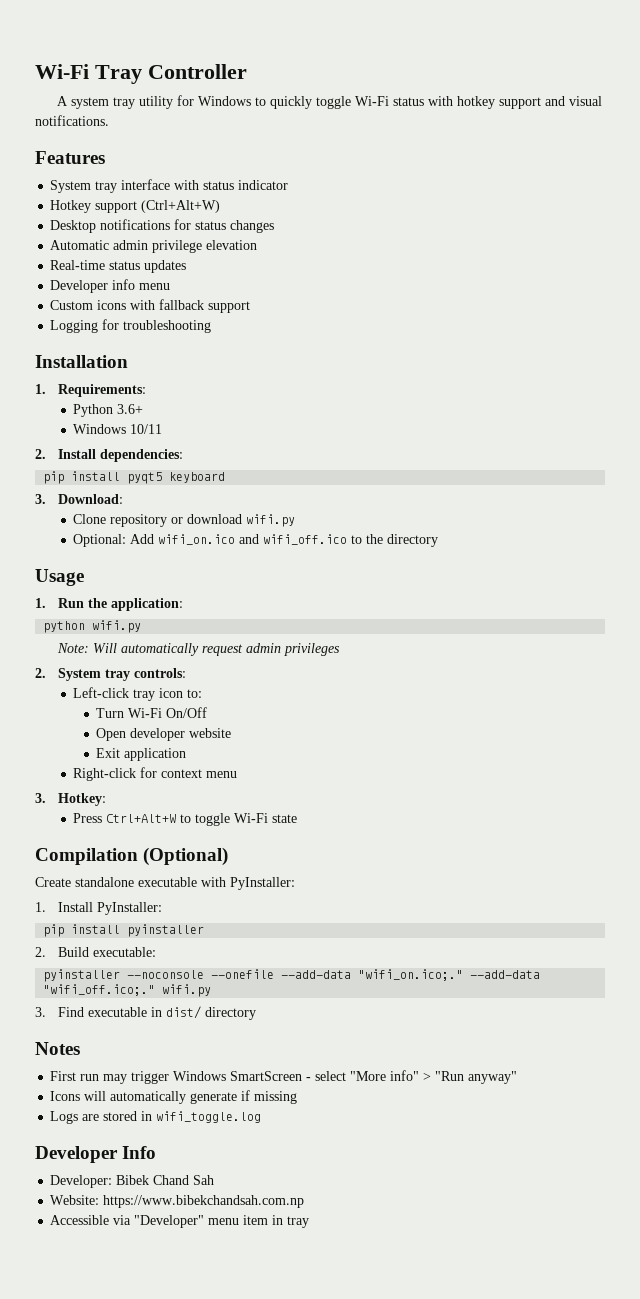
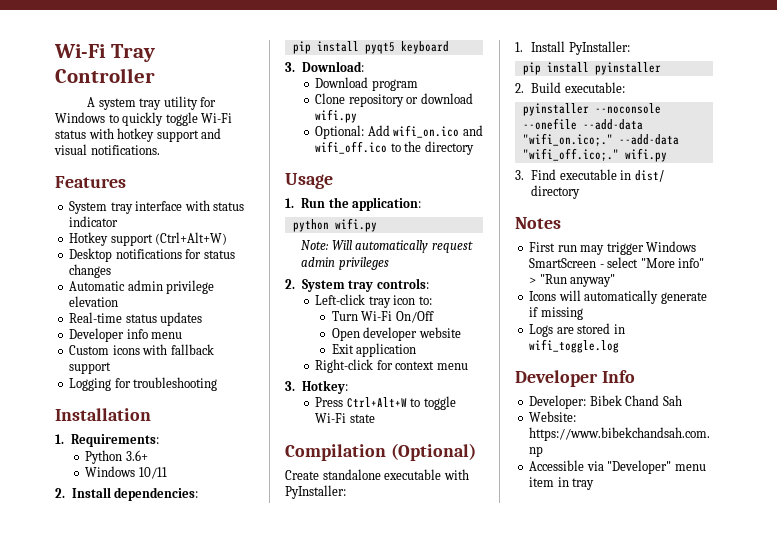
+ Download program

